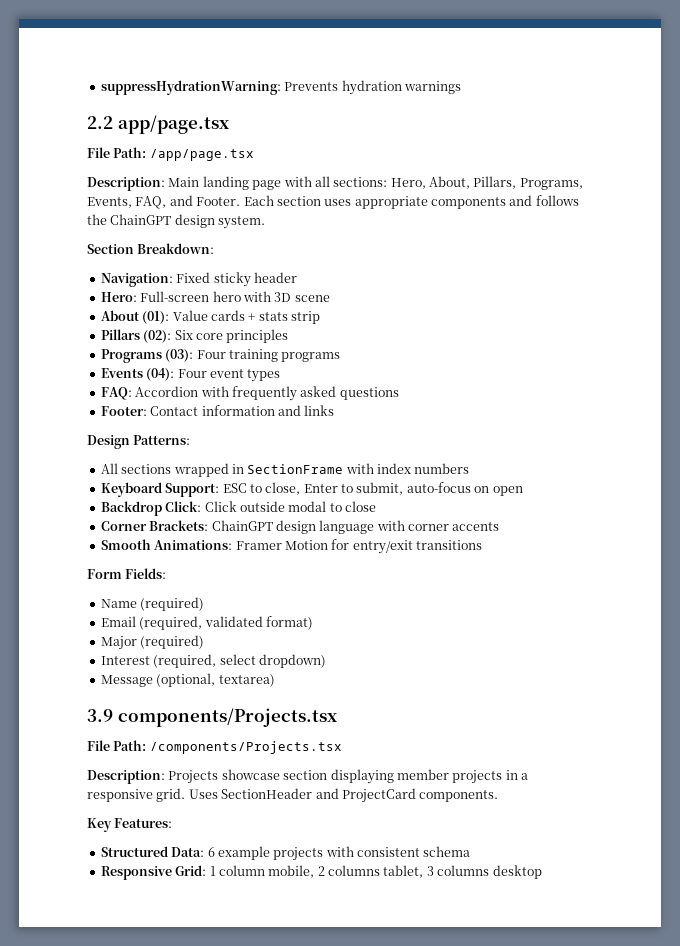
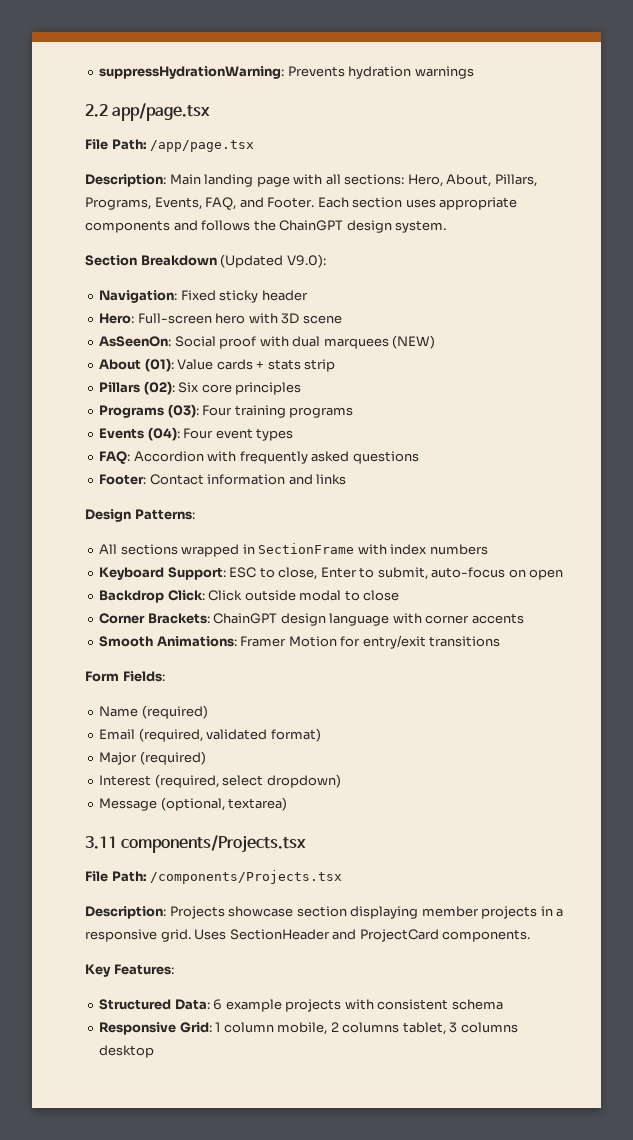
- Section Breakdown:
+ Section Breakdown (Updated V9.0):
+ AsSeenOn: Social proof with dual marquees (NEW)
- 3.9 components/Projects.tsx
+ 3.11 components/Projects.tsx

